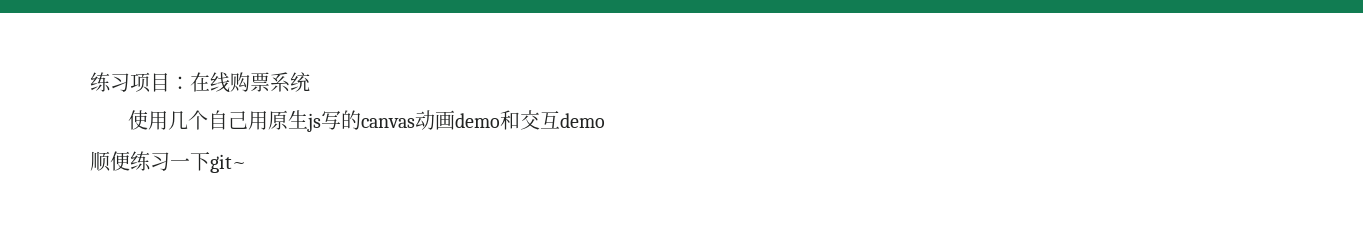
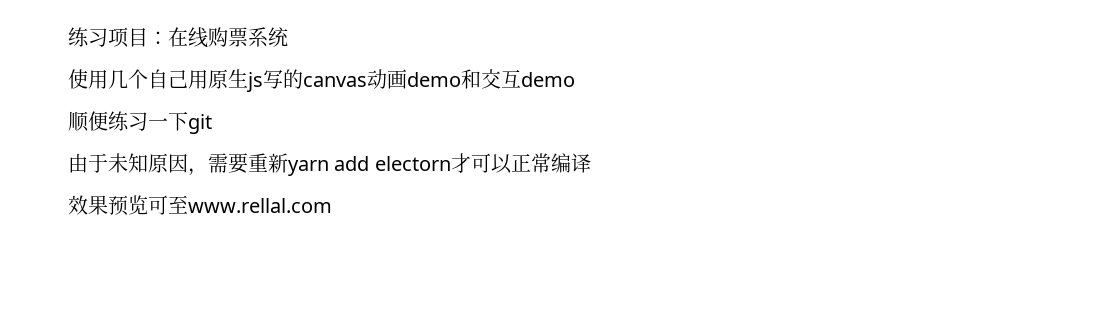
- 顺便练习一下git~
+ 顺便练习一下git
+ 由于未知原因，需要重新yarn add electorn才可以正常编译
+ 效果预览可至www.rellal.com

